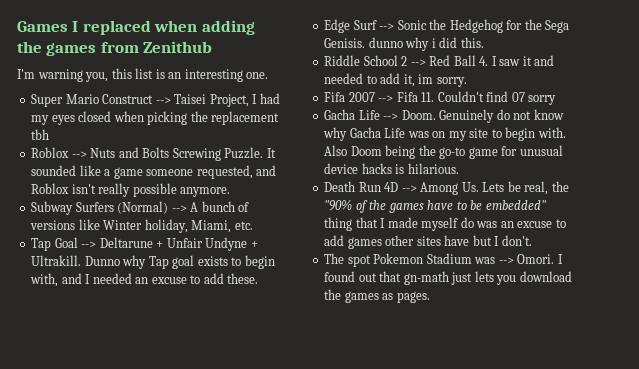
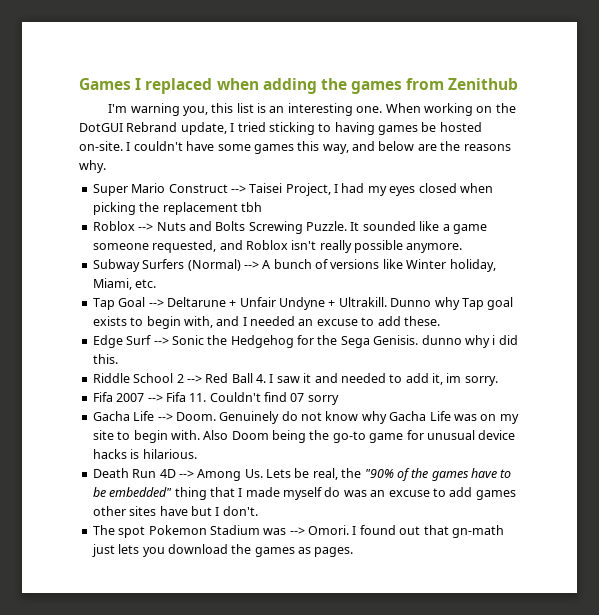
+ When working on the DotGUI Rebrand update, I tried sticking to having games be hosted on-site. I couldn't have some games this way, and below are the reasons why.

